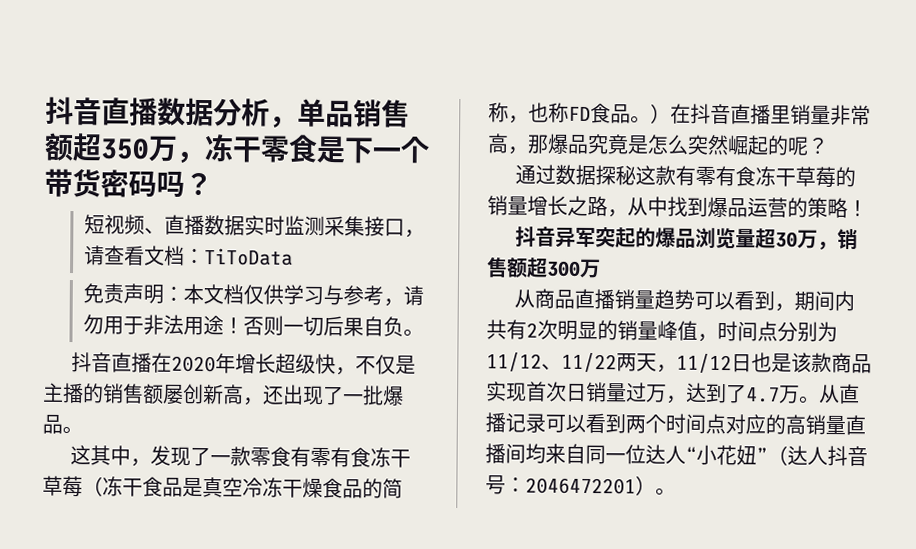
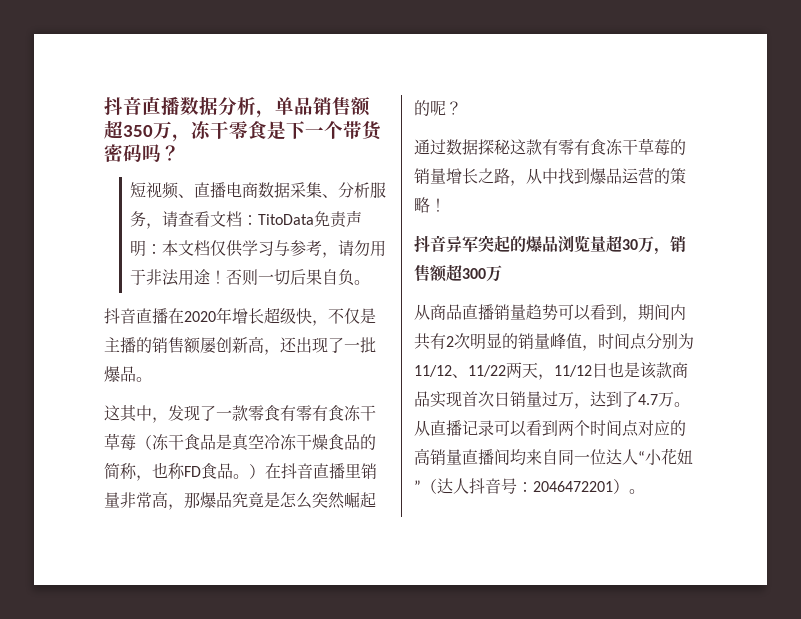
- 短视频、直播数据实时监测采集接口，请查看文档：TiToData
- 免责声明：本文档仅供学习与参考，请勿用于非法用途！
+ 短视频、直播电商数据采集、分析服务，请查看文档：TitoData免责声明：本文档仅供学习与参考，请勿用于非法用途！

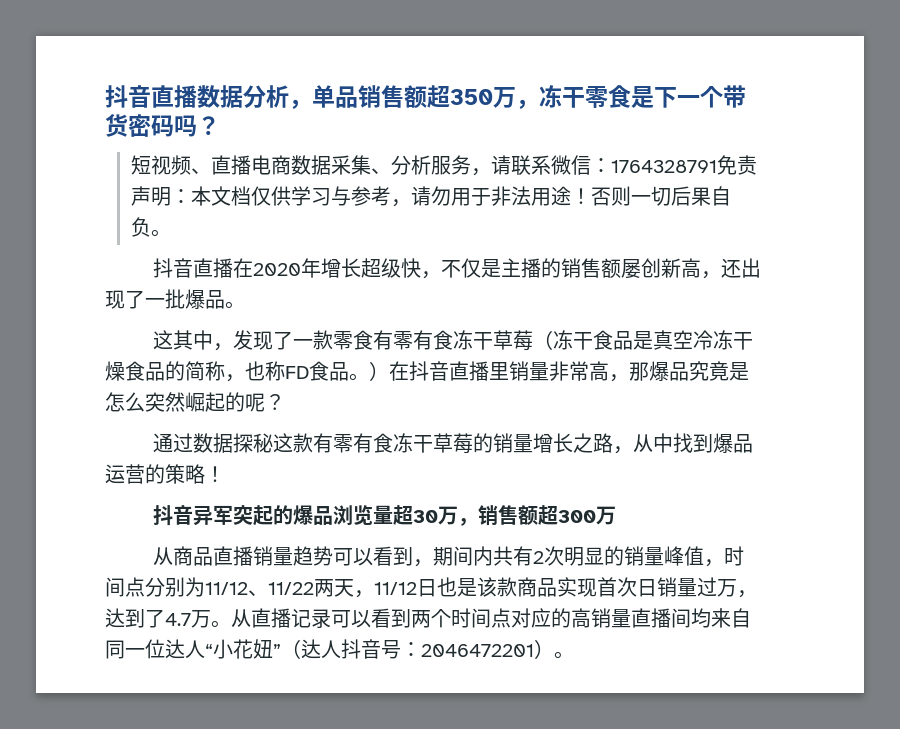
- 短视频、直播电商数据采集、分析服务，请查看文档：TitoData免责声明：本文档仅供学习与参考，请勿用于非法用途！
+ 短视频、直播电商数据采集、分析服务，请联系微信：1764328791免责声明：本文档仅供学习与参考，请勿用于非法用途！

